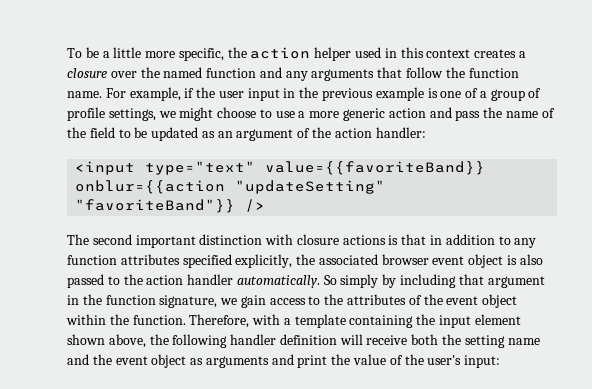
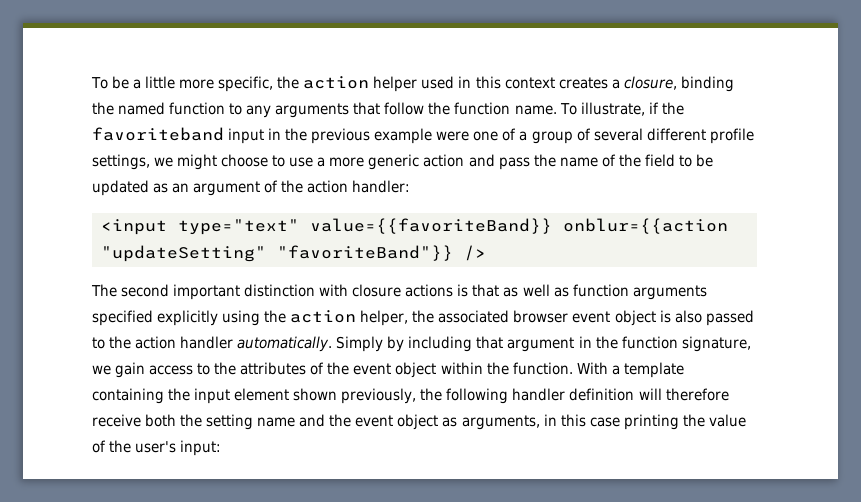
- To be a little more specific, the action helper used in this context creates a closure over the named function and any arguments that follow the function name.
+ To be a little more specific, the action helper used in this context creates a closure, binding the named function to any arguments that follow the function name.
- For example, if the user input in the previous example is one of a group of profile settings, we might choose to use a more generic action and pass the name of the field to be updated as an argument of the action handler:
+ To illustrate, if the favoriteband input in the previous example were one of a group of several different profile settings, we might choose to use a more generic action and pass the name of the field to be updated as an argument of the action handler:
- The second important distinction with closure actions is that in addition to any function attributes specified explicitly, the associated browser event object is also passed to the action handler automatically.
+ The second important distinction with closure actions is that as well as function arguments specified explicitly using the action helper, the associated browser event object is also passed to the action handler automatically.
- So simply by including that argument in the function signature, we gain access to the attributes of the event object within the function.
+ Simply by including that argument in the function signature, we gain access to the attributes of the event object within the function.
- Therefore, with a template containing the input element shown above, the following handler definition will receive both the setting name and the event object as arguments and print the value of the user's input:
+ With a template containing the input element shown previously, the following handler definition will therefore receive both the setting name and the event object as arguments, in this case printing the value of the user's input:

